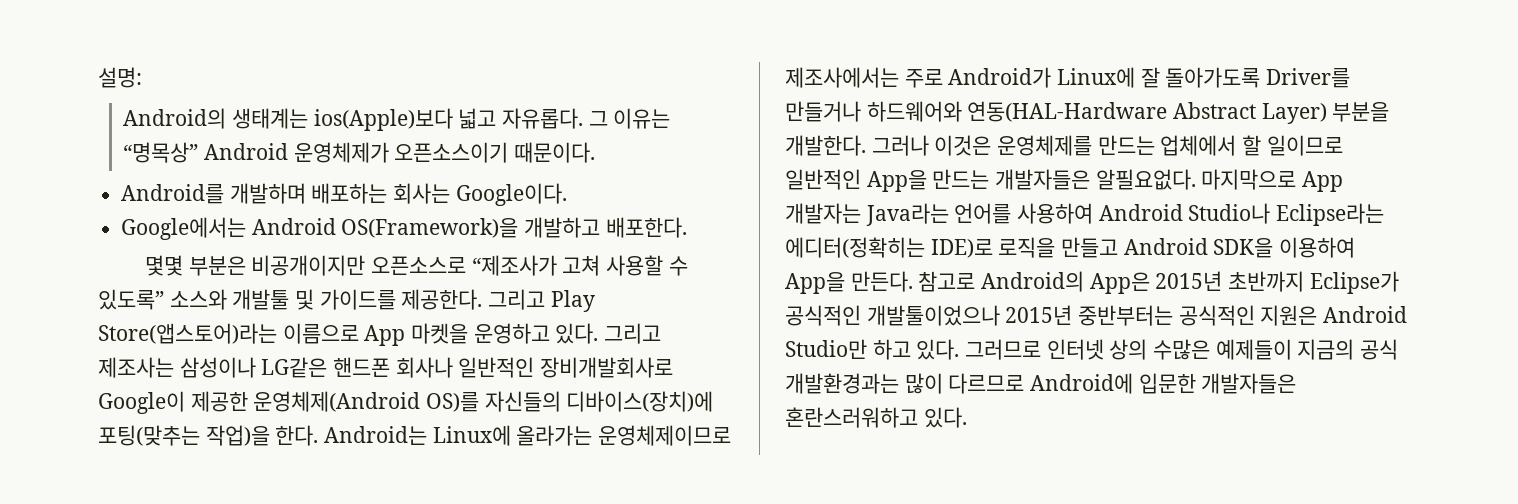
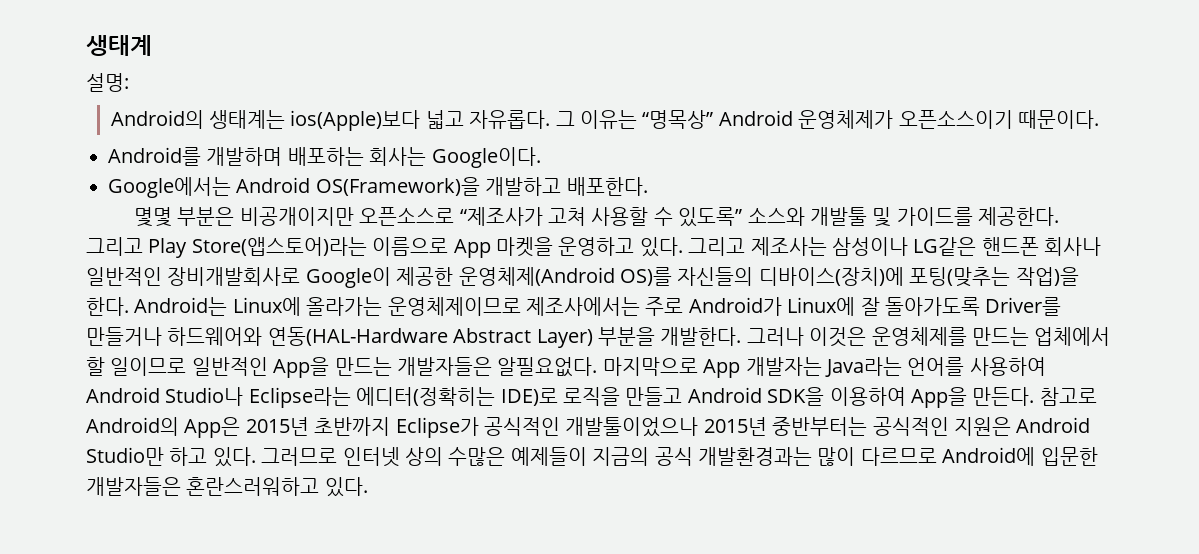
+ 생태계

